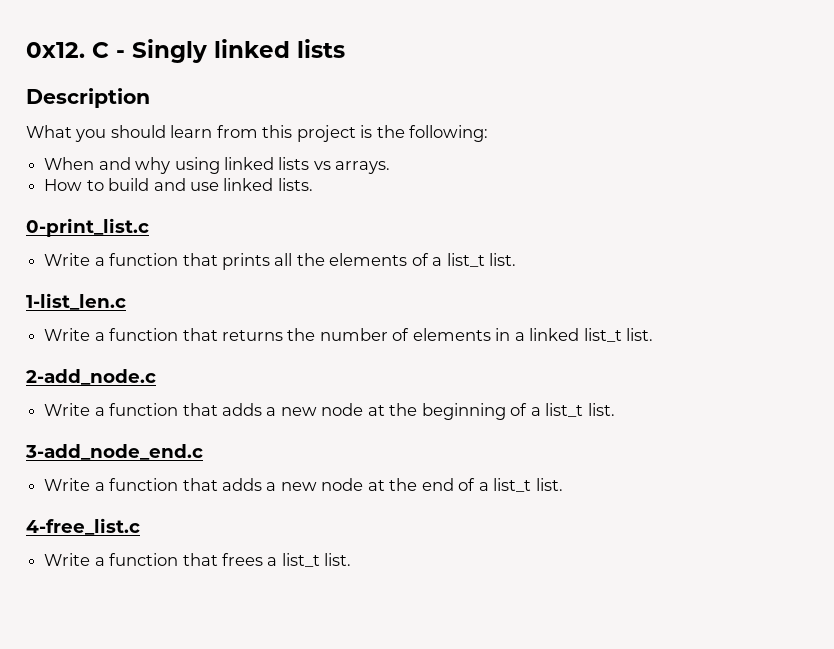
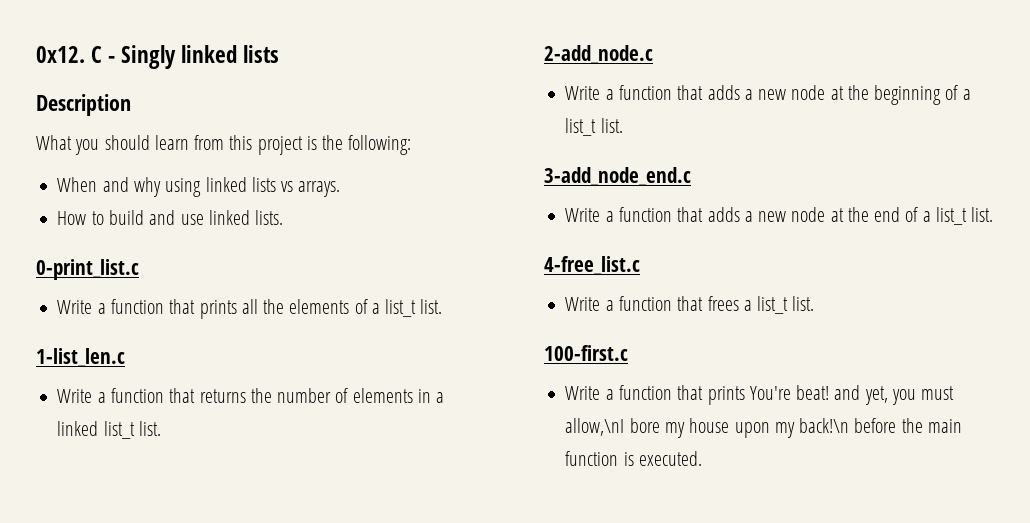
+ 100-first.c
+ Write a function that prints You're beat! and yet, you must allow,\nI bore my house upon my back!\n before the main function is executed.

